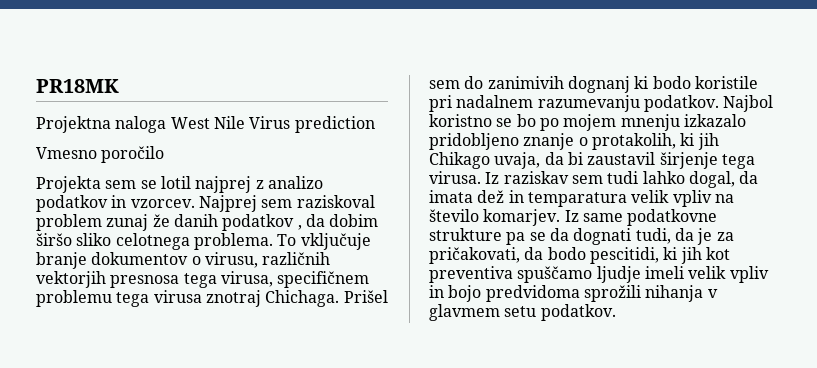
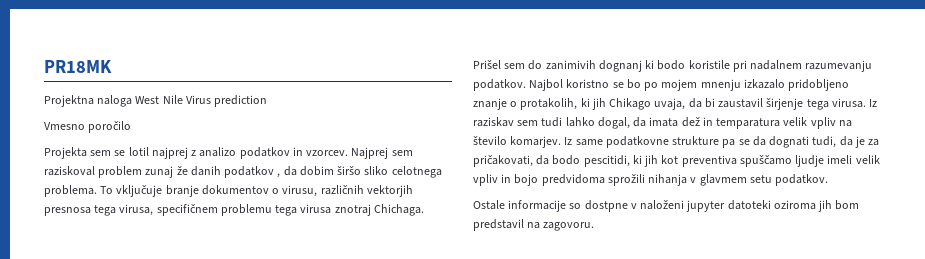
+ Ostale informacije so dostpne v naloženi jupyter datoteki oziroma jih bom predstavil na zagovoru.

